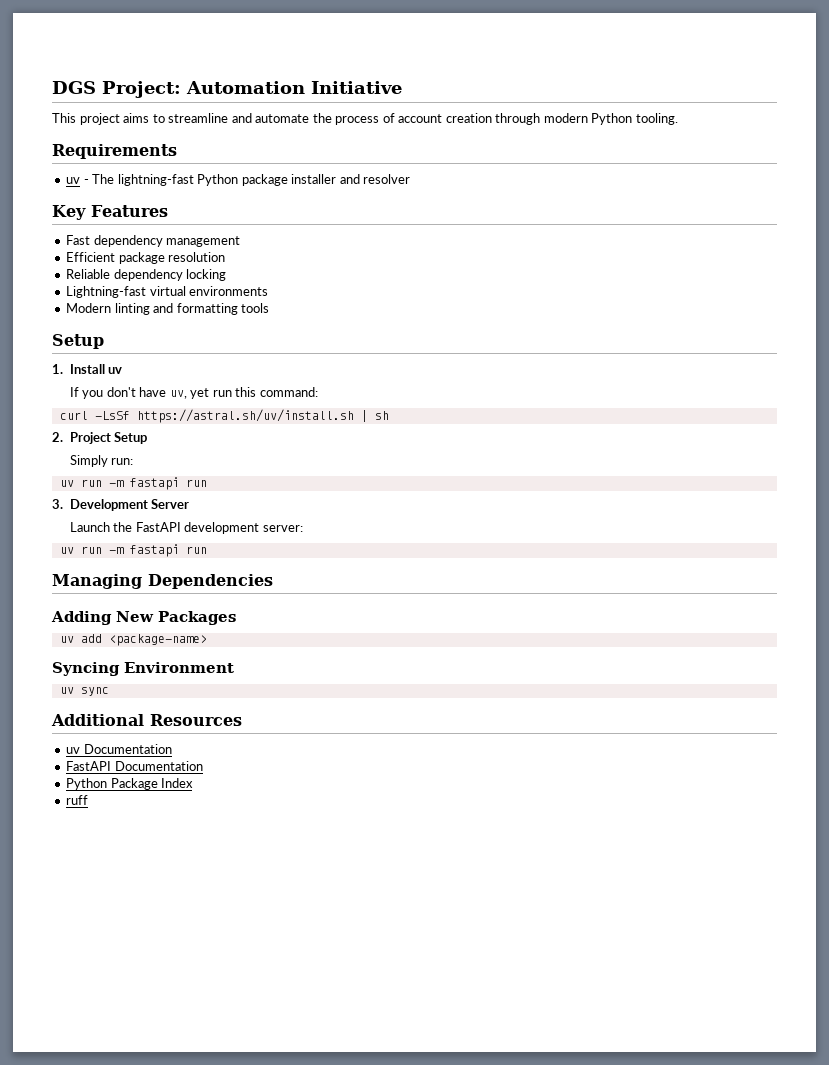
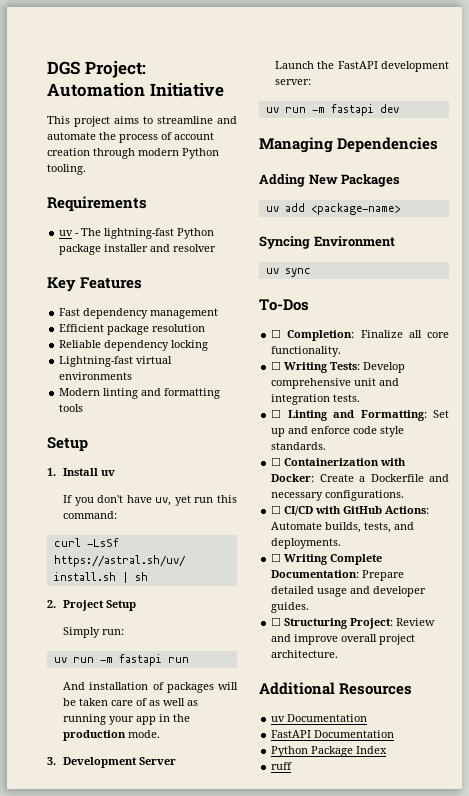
+ And installation of packages will be taken care of as well as running your app in the production mode.
  Launch the FastAPI development server:
- uv run -m fastapi run
+ uv run -m fastapi dev
+ To-Dos
+ ☐ Completion: Finalize all core functionality.
+ ☐ Writing Tests: Develop comprehensive unit and integration tests.
+ ☐ Linting and Formatting: Set up and enforce code style standards.
+ ☐ Containerization with Docker: Create a Dockerfile and necessary configurations.
+ ☐ CI/CD with GitHub Actions: Automate builds, tests, and deployments.
+ ☐ Writing Complete Documentation: Prepare detailed usage and developer guides.
+ ☐ Structuring Project: Review and improve overall project architecture.

